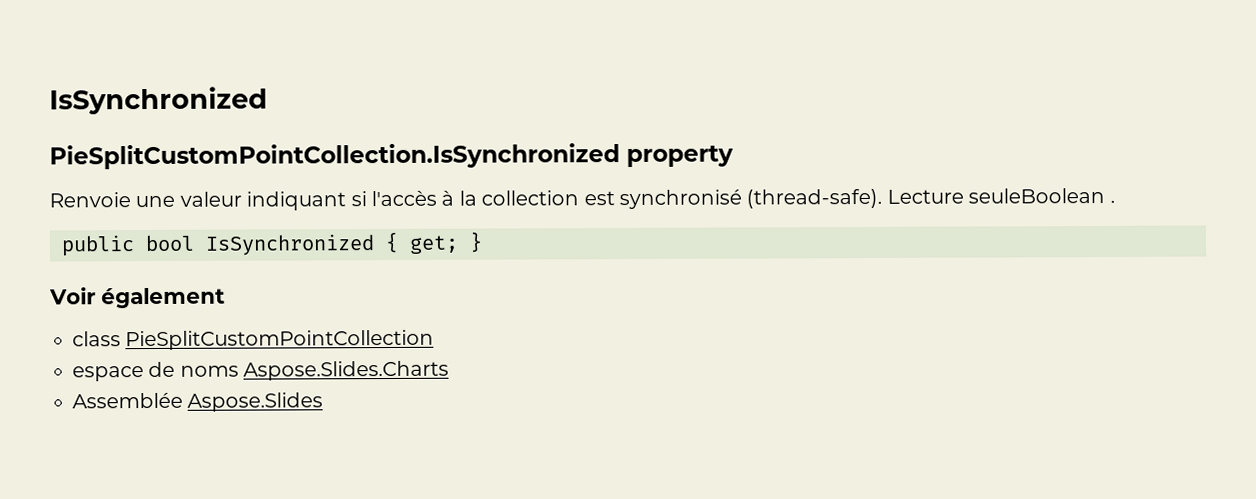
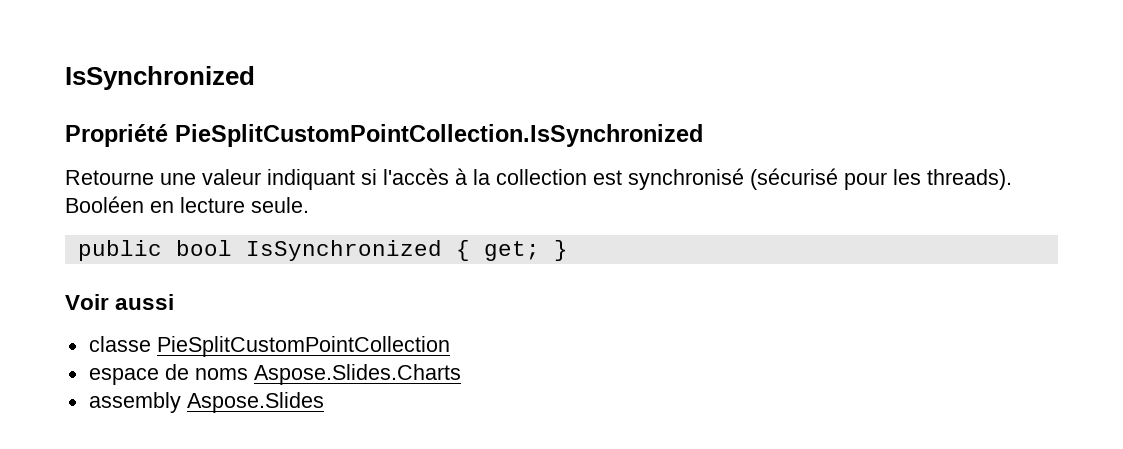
- PieSplitCustomPointCollection.IsSynchronized property
- Renvoie une valeur indiquant si l'accès à la collection est synchronisé (thread-safe). Lecture seuleBoolean .
+ Propriété PieSplitCustomPointCollection.IsSynchronized
+ Retourne une valeur indiquant si l'accès à la collection est synchronisé (sécurisé pour les threads). Booléen en lecture seule.
- Voir également
- class PieSplitCustomPointCollection
+ Voir aussi
+ classe PieSplitCustomPointCollection
- Assemblée Aspose.Slides
+ assembly Aspose.Slides

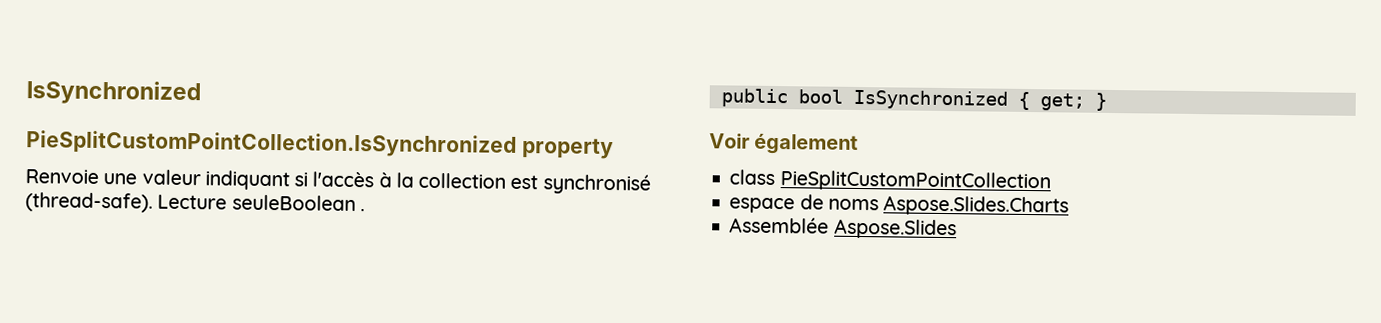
- Propriété PieSplitCustomPointCollection.IsSynchronized
- Retourne une valeur indiquant si l'accès à la collection est synchronisé (sécurisé pour les threads). Booléen en lecture seule.
+ PieSplitCustomPointCollection.IsSynchronized property
+ Renvoie une valeur indiquant si l'accès à la collection est synchronisé (thread-safe). Lecture seuleBoolean .
- Voir aussi
- classe PieSplitCustomPointCollection
+ Voir également
+ class PieSplitCustomPointCollection
- assembly Aspose.Slides
+ Assemblée Aspose.Slides

